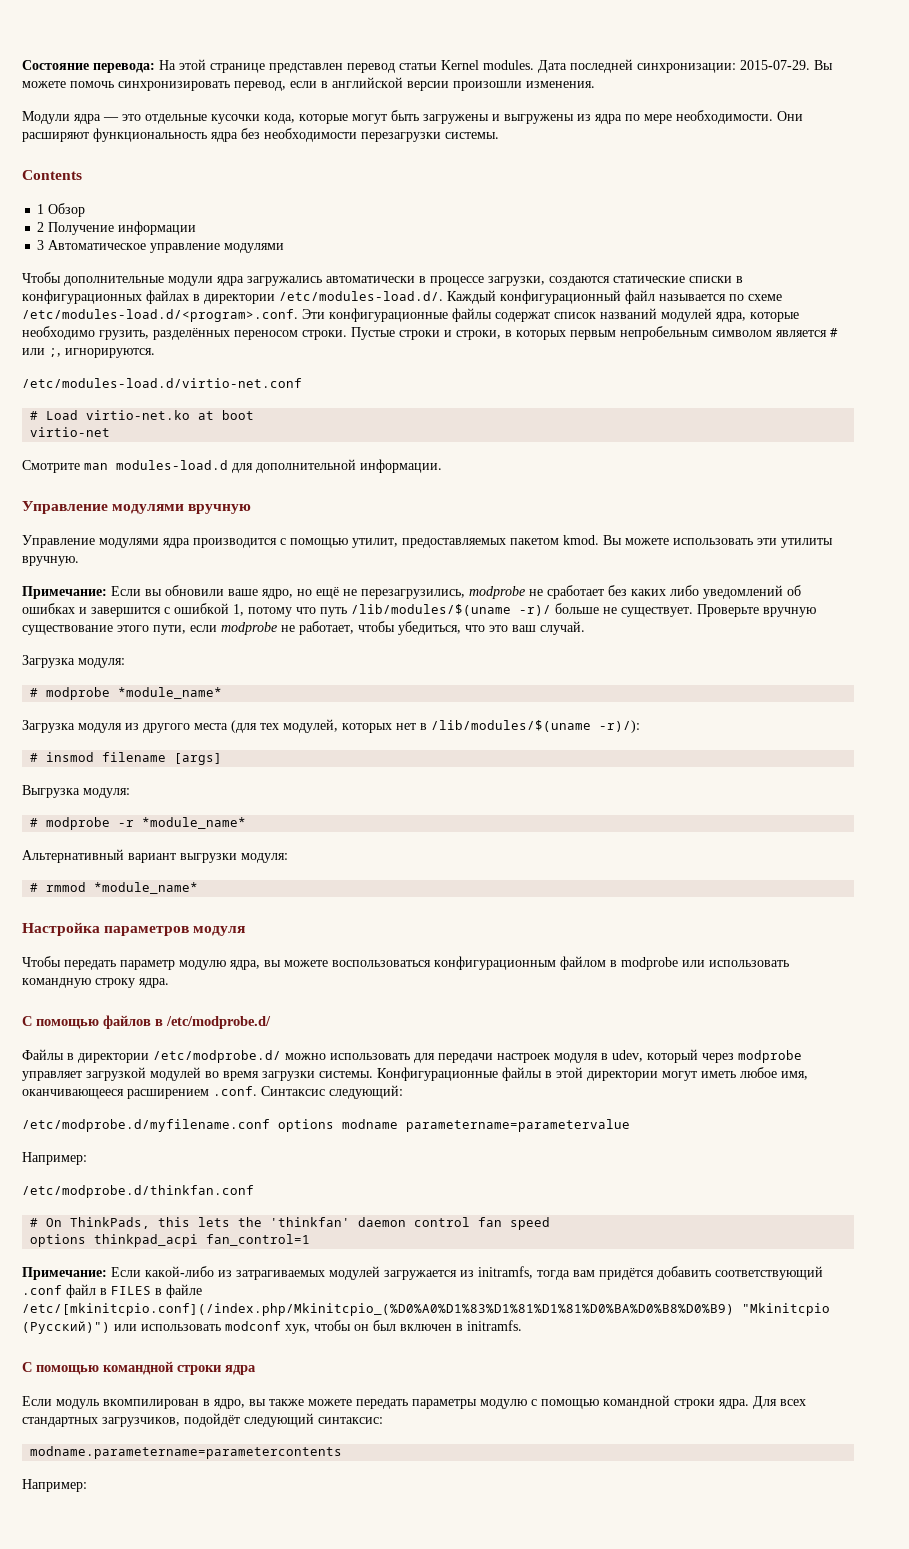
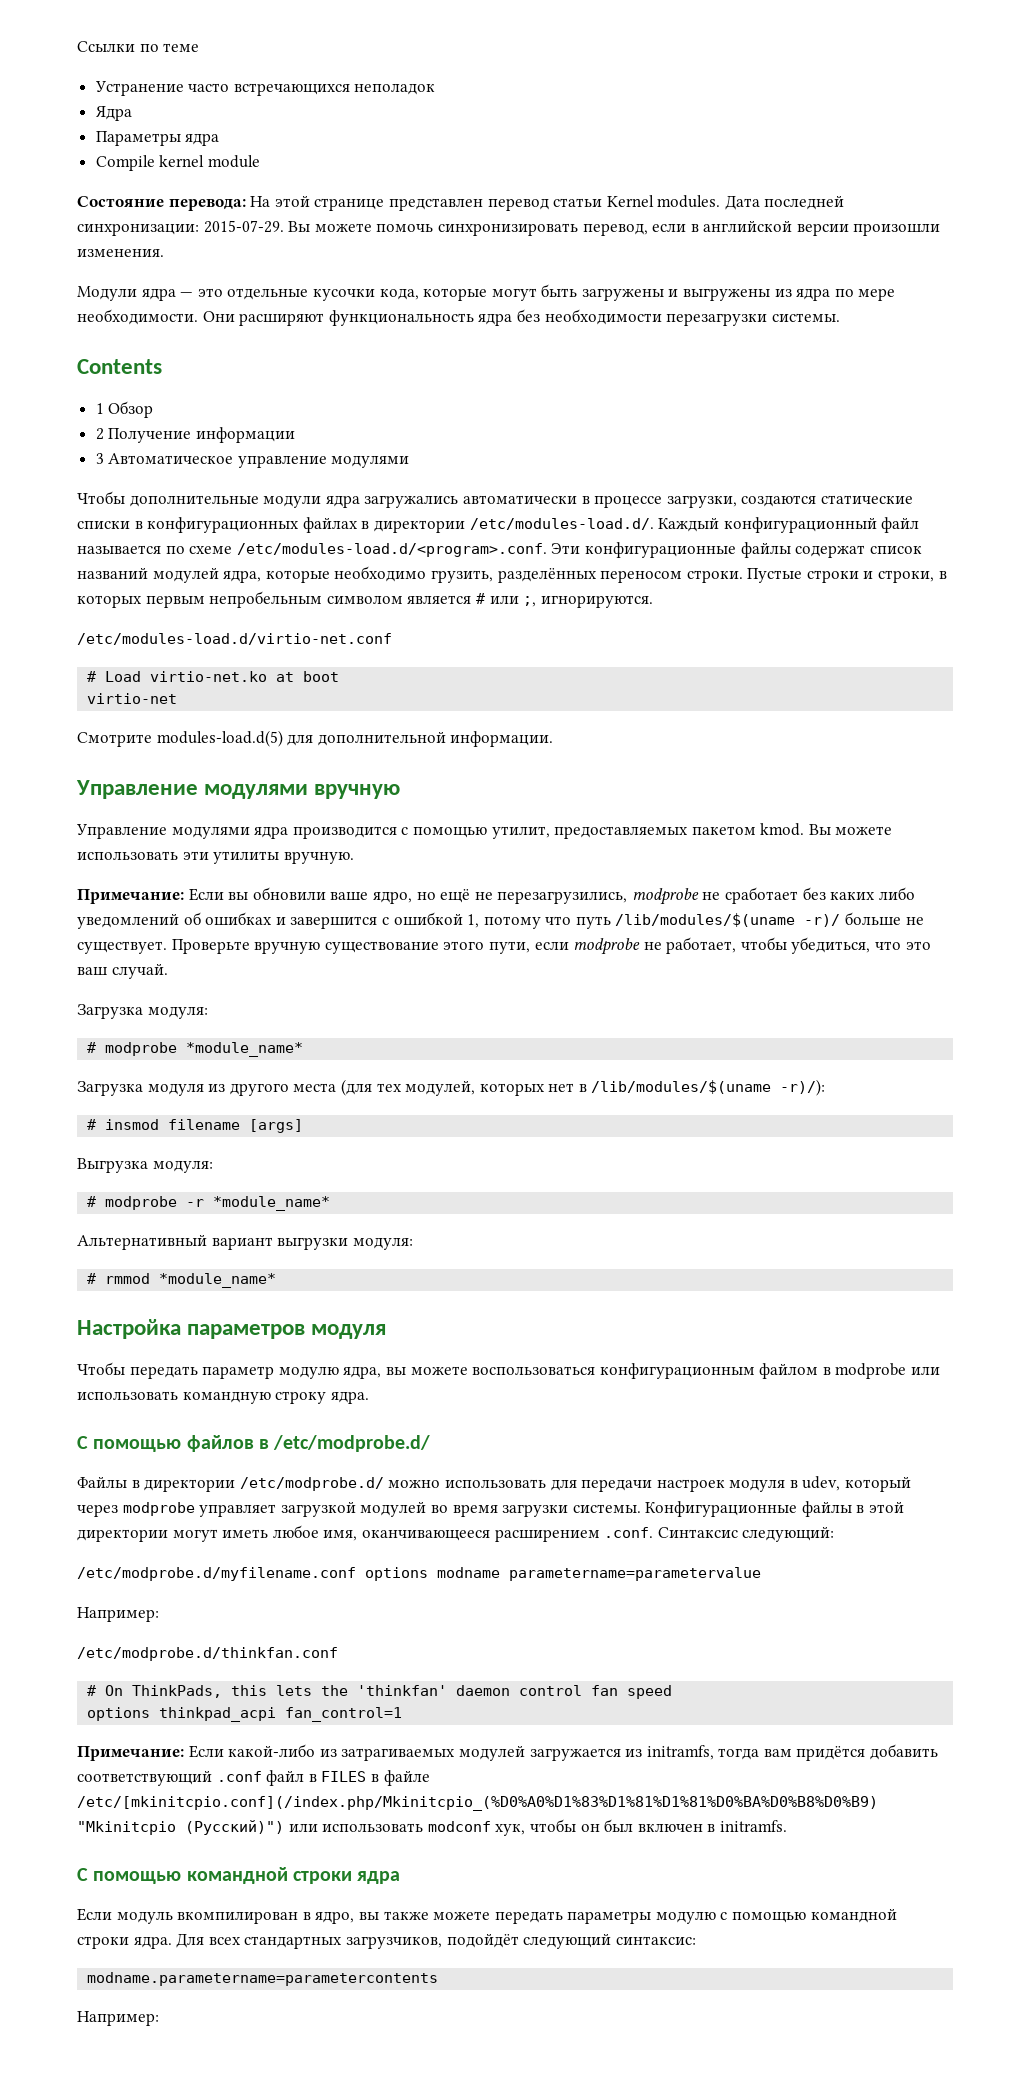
+ Ссылки по теме
+ Устранение часто встречающихся неполадок
+ Ядра
+ Параметры ядра
+ Compile kernel module
- Смотрите man modules-load.d для дополнительной информации.
+ Смотрите modules-load.d(5) для дополнительной информации.

